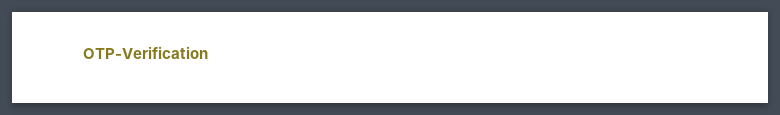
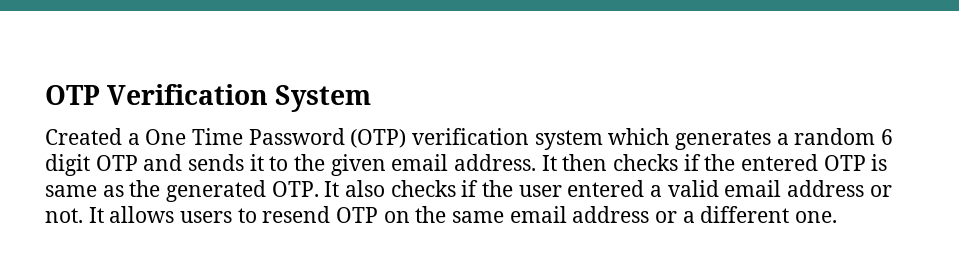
- OTP-Verification
+ OTP Verification System
+ Created a One Time Password (OTP) verification system which generates a random 6 digit OTP and sends it to the given email address. It then checks if the entered OTP is same as the generated OTP. It also checks if the user entered a valid email address or not. It allows users to resend OTP on the same email address or a different one.

